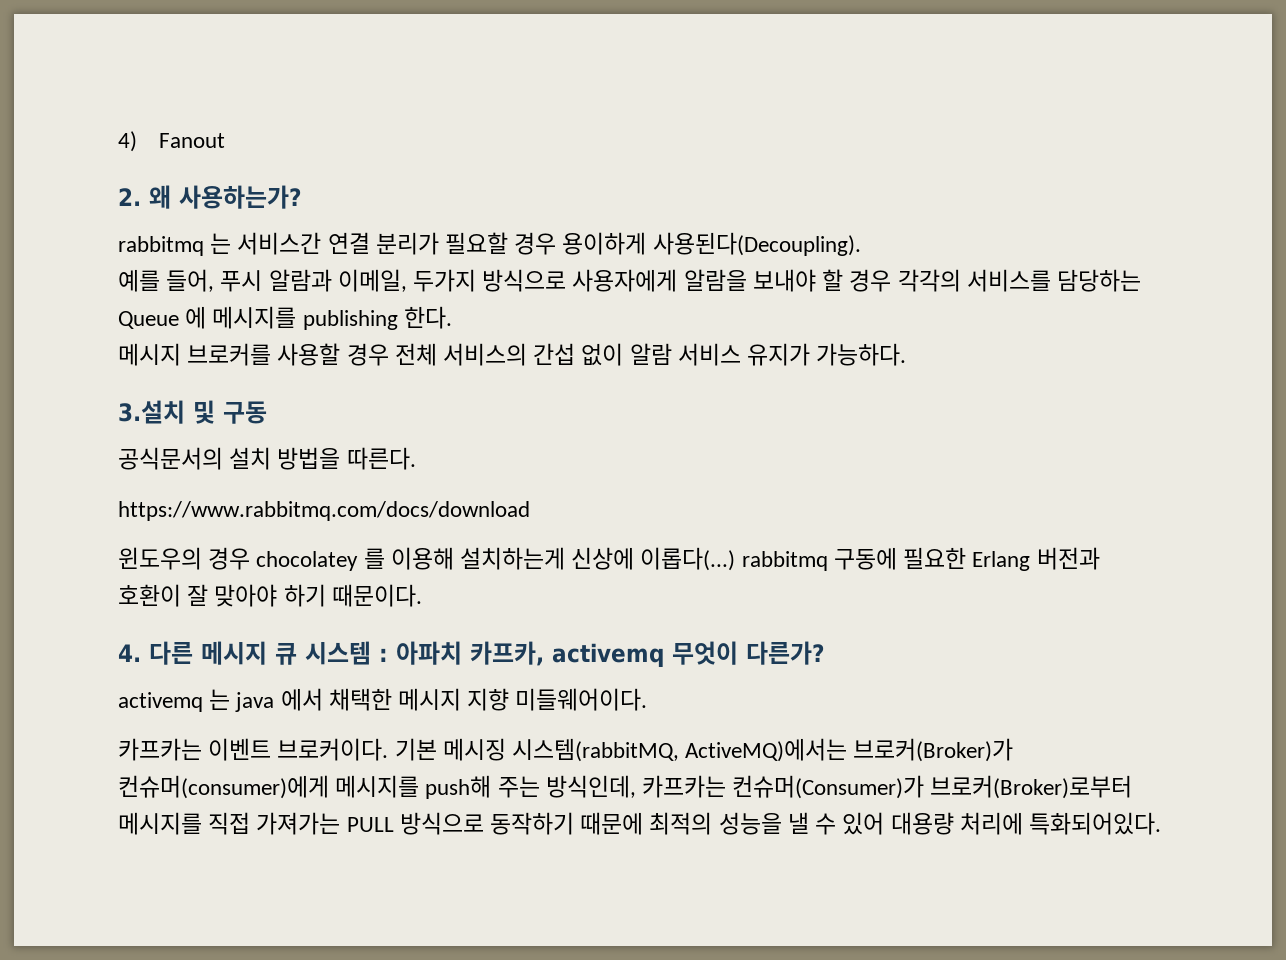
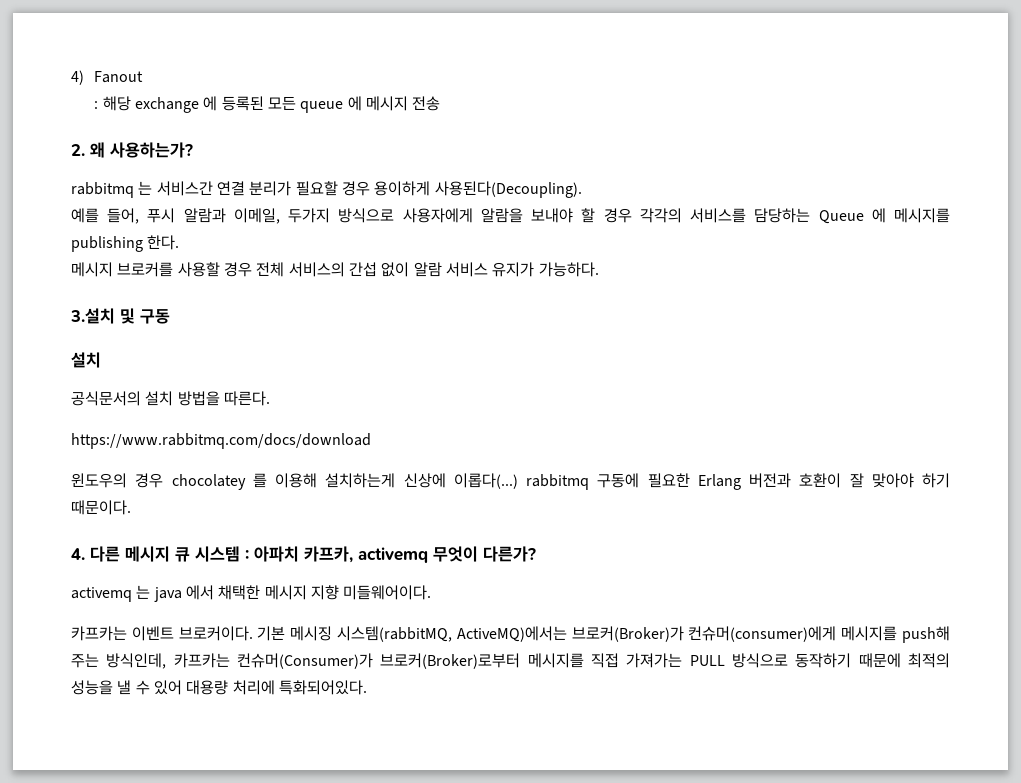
+ : 해당 exchange 에 등록된 모든 queue 에 메시지 전송
  3.설치 및 구동
+ 설치

